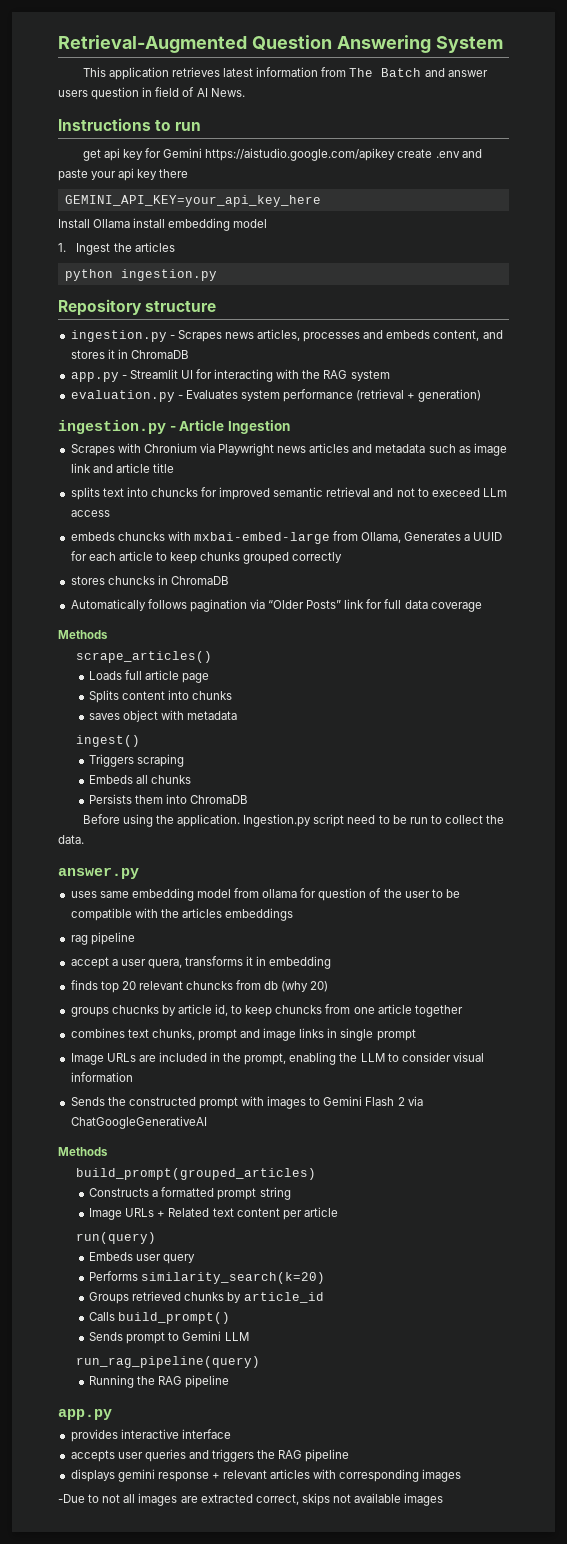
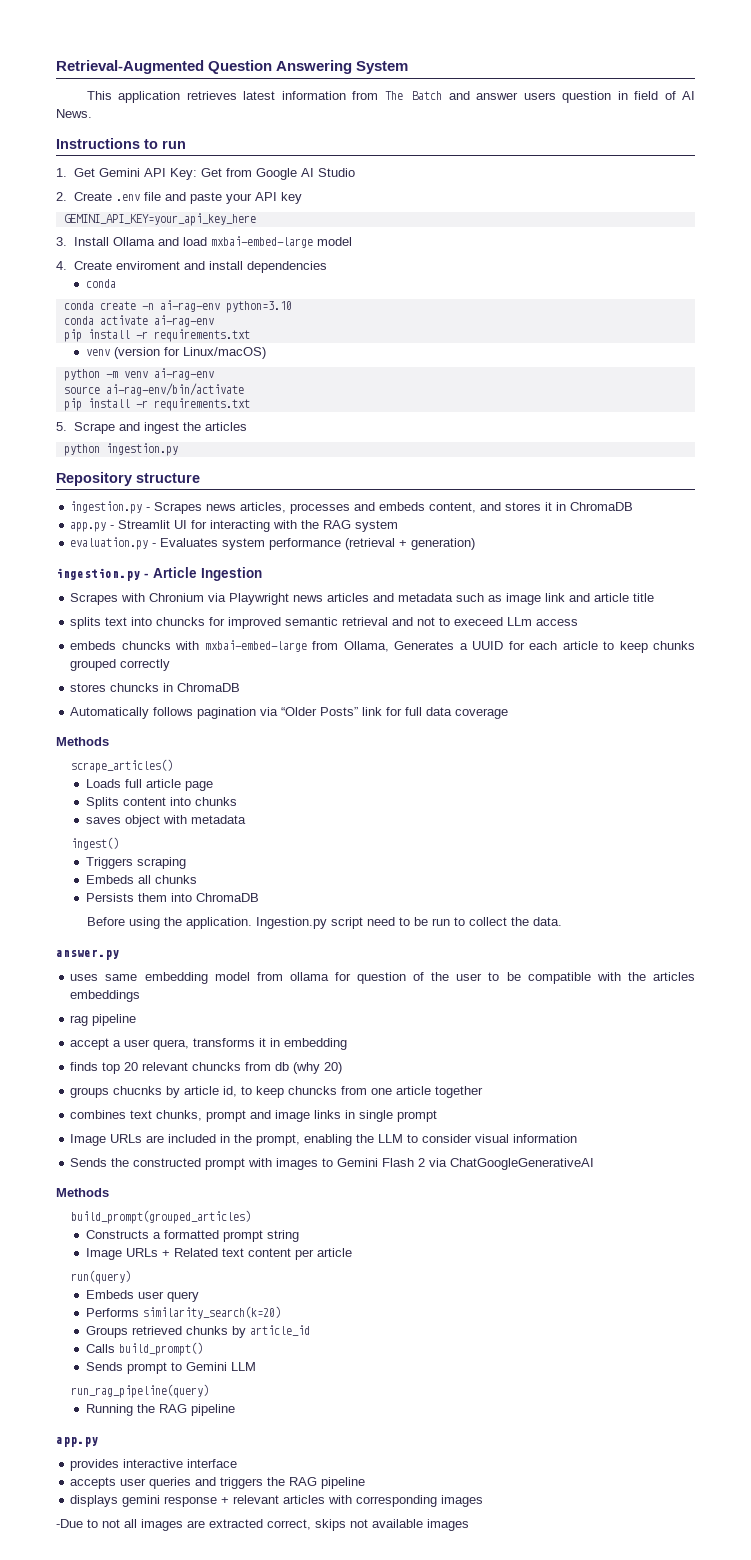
- get api key for Gemini https://aistudio.google.com/apikey create .env and paste your api key there
+ 1. Get Gemini API Key: Get from Google AI Studio
+ 2. Create .env file and paste your API key
- Install Ollama install embedding model
- 1. Ingest the articles
+ 3. Install Ollama and load mxbai-embed-large model
+ 4. Create enviroment and install dependencies
+ conda
+ conda create -n ai-rag-env python=3.10
+ conda activate ai-rag-env
+ pip install -r requirements.txt
+ venv (version for Linux/macOS)
+ python -m venv ai-rag-env
+ source ai-rag-env/bin/activate
+ pip install -r requirements.txt
+ 5. Scrape and ingest the articles

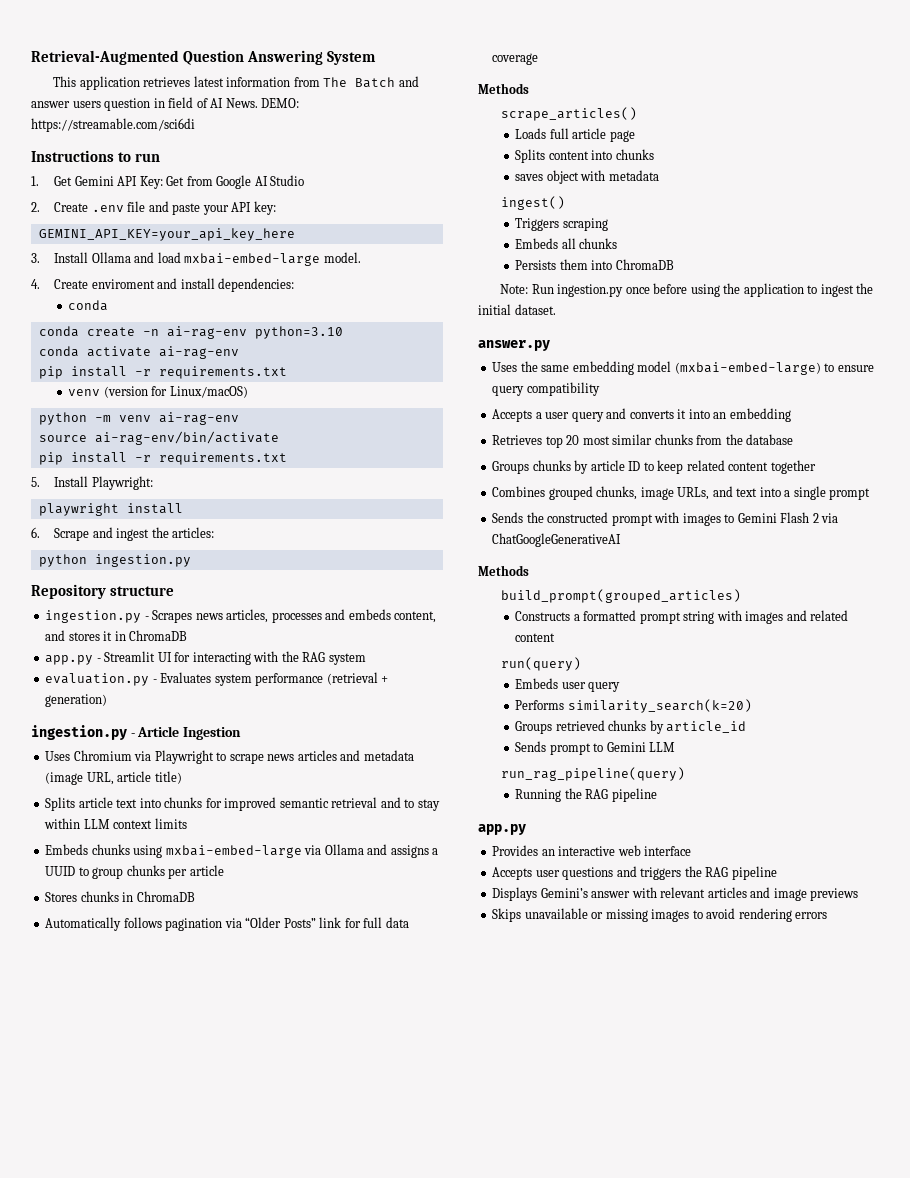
+ DEMO: https://streamable.com/sci6di
- 2. Create .env file and paste your API key
+ 2. Create .env file and paste your API key:
- 3. Install Ollama and load mxbai-embed-large model
+ 3. Install Ollama and load mxbai-embed-large model.
- 4. Create enviroment and install dependencies
+ 4. Create enviroment and install dependencies:
- 5. Scrape and ingest the articles
+ 5. Install Playwright:
+ playwright install
+ 6. Scrape and ingest the articles:
- Scrapes with Chronium via Playwright news articles and metadata such as image link and article title
- splits text into chuncks for improved semantic retrieval and not to execeed LLm access
- embeds chuncks with mxbai-embed-large from Ollama, Generates a UUID for each article to keep chunks grouped correctly
- stores chuncks in ChromaDB
+ Uses Chromium via Playwright to scrape news articles and metadata (image URL, article title)
+ Splits article text into chunks for improved semantic retrieval and to stay within LLM context limits
+ Embeds chunks using mxbai-embed-large via Ollama and assigns a UUID to group chunks per article
+ Stores chunks in ChromaDB
- Before using the application. Ingestion.py script need to be run to collect the data.
+ Note: Run ingestion.py once before using the application to ingest the initial dataset.
- uses same embedding model from ollama for question of the user to be compatible with the articles embeddings
- rag pipeline
- accept a user quera, transforms it in embedding
+ Uses the same embedding model (mxbai-embed-large) to ensure query compatibility
+ Accepts a user query and converts it into an embedding
- finds top 20 relevant chuncks from db (why 20)
- groups chucnks by article id, to keep chuncks from one article together
- combines text chunks, prompt and image links in single prompt
- Image URLs are included in the prompt, enabling the LLM to consider visual information
+ Retrieves top 20 most similar chunks from the database
+ Groups chunks by article ID to keep related content together
+ Combines grouped chunks, image URLs, and text into a single prompt
- Constructs a formatted prompt string
- Image URLs + Related text content per article
+ Constructs a formatted prompt string with images and related content
- Calls build_prompt()
- provides interactive interface
- accepts user queries and triggers the RAG pipeline
+ Provides an interactive web interface
+ Accepts user questions and triggers the RAG pipeline
- displays gemini response + relevant articles with corresponding images
- -Due to not all images are extracted correct, skips not available images
+ Displays Gemini’s answer with relevant articles and image previews
+ Skips unavailable or missing images to avoid rendering errors

